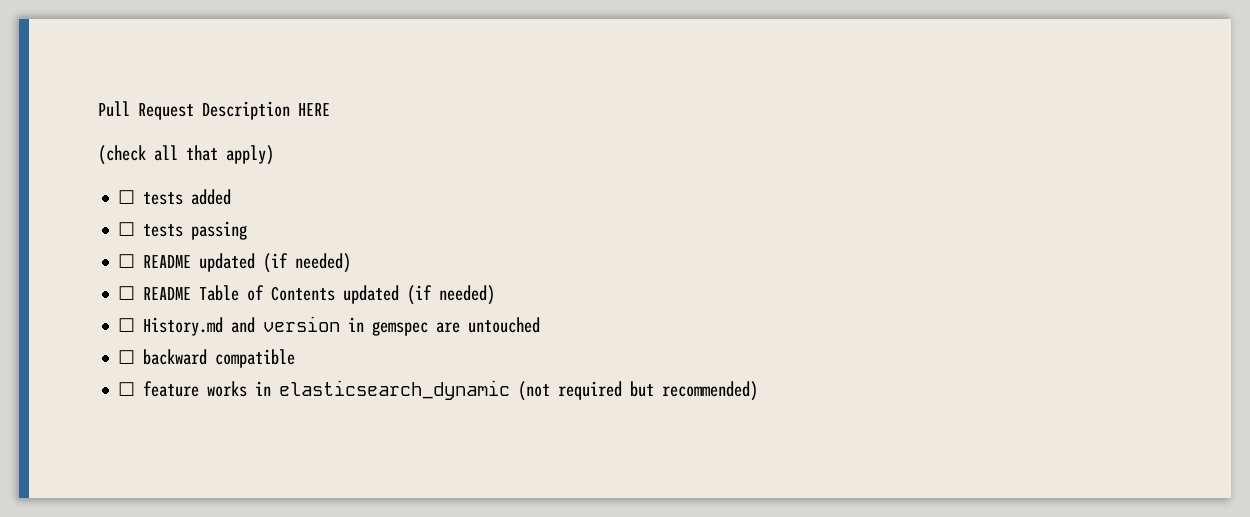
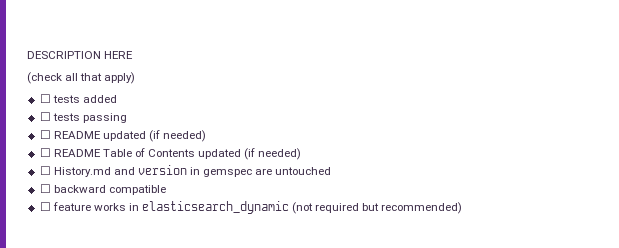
- Pull Request Description HERE
+ DESCRIPTION HERE

